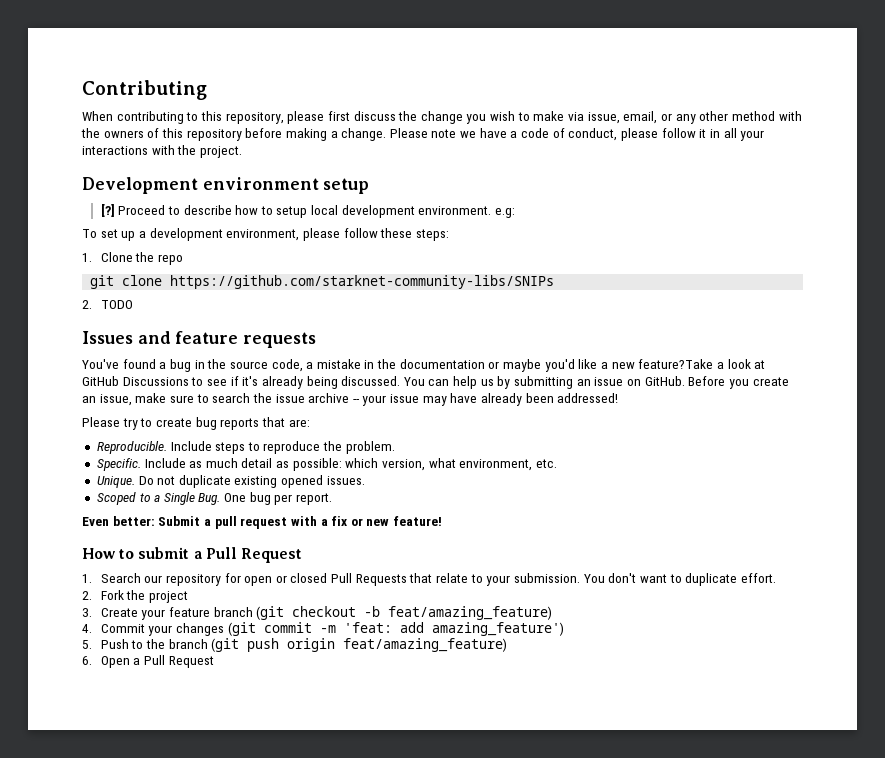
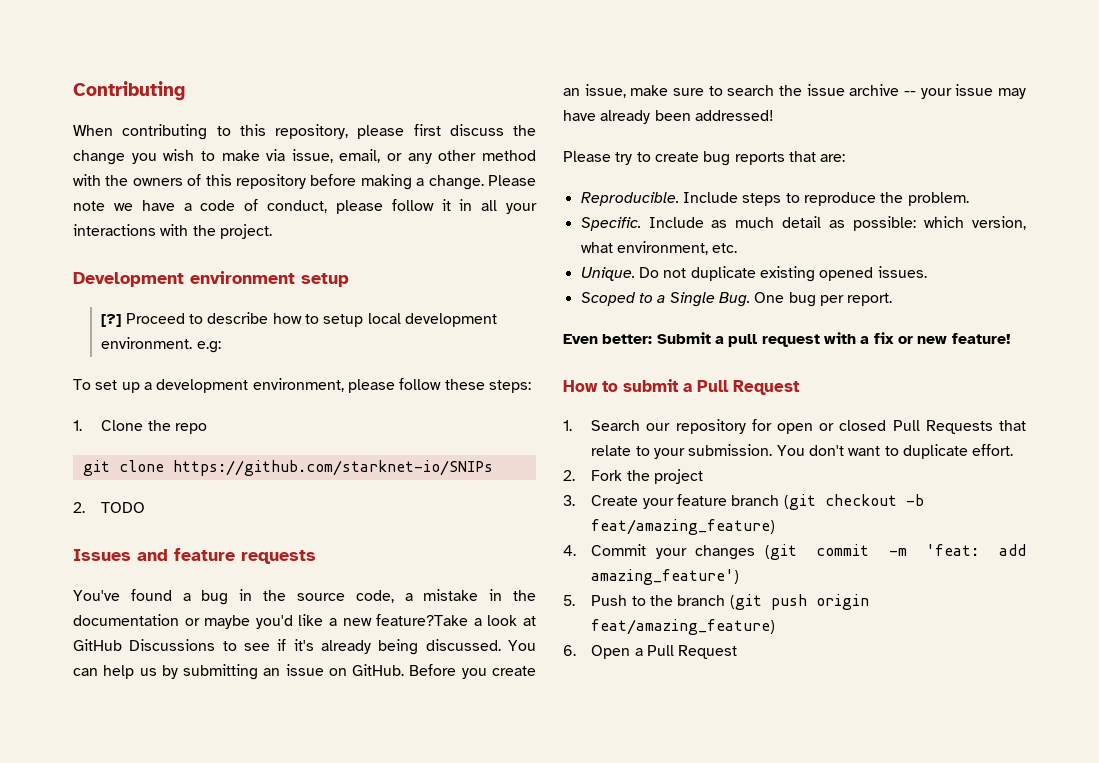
- git clone https://github.com/starknet-community-libs/SNIPs
+ git clone https://github.com/starknet-io/SNIPs

